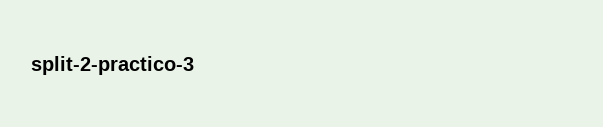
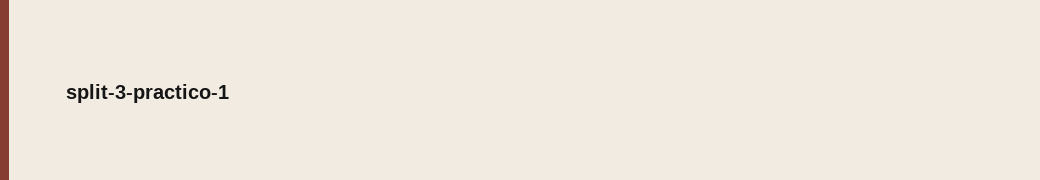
- split-2-practico-3
+ split-3-practico-1

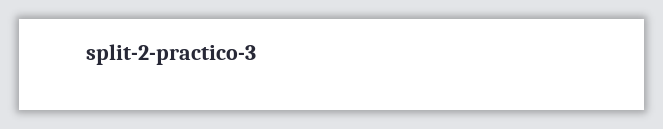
- split-3-practico-1
+ split-2-practico-3

